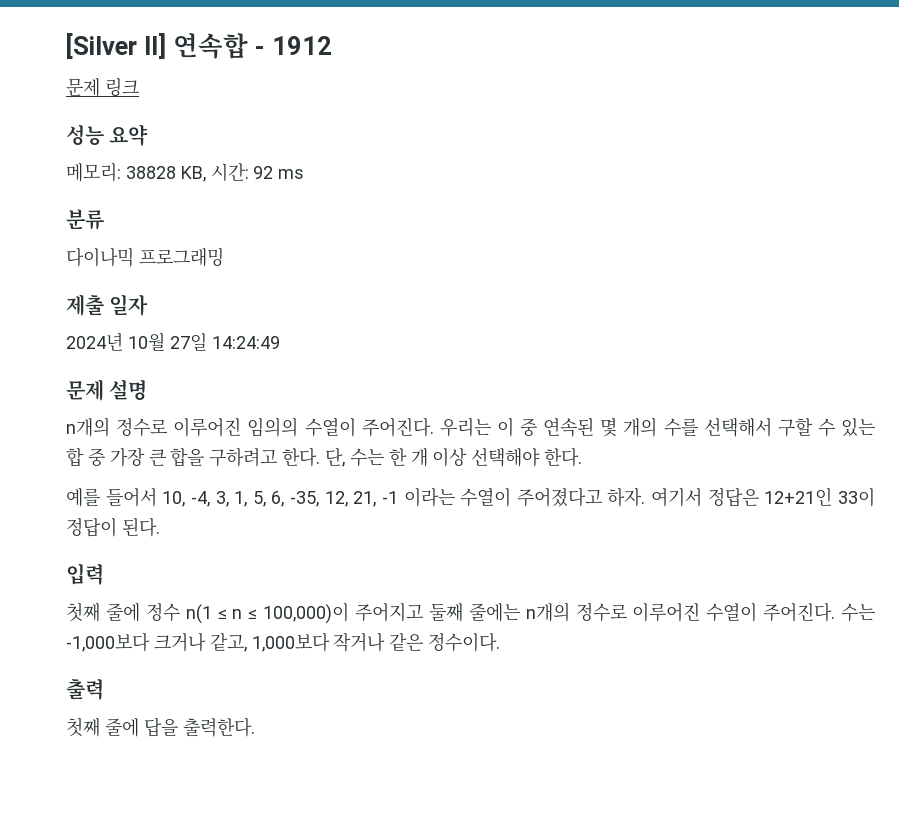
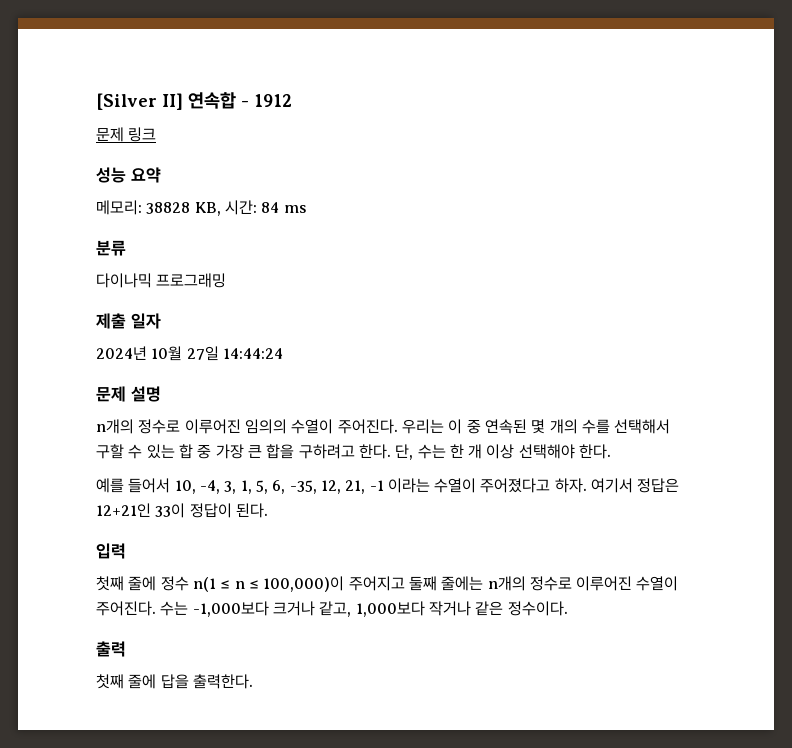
- 메모리: 38828 KB, 시간: 92 ms
+ 메모리: 38828 KB, 시간: 84 ms
- 2024년 10월 27일 14:24:49
+ 2024년 10월 27일 14:44:24

